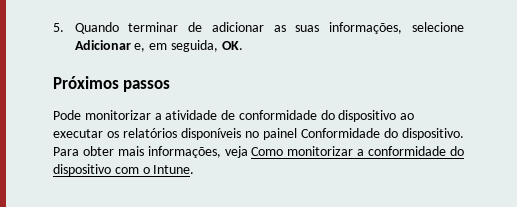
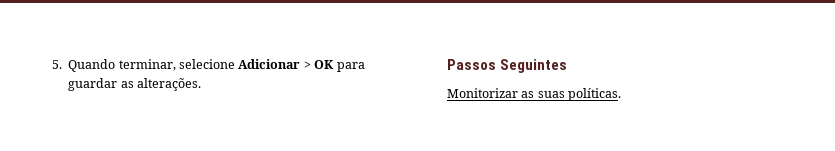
- 5. Quando terminar de adicionar as suas informações, selecione Adicionar e, em seguida, OK.
- Próximos passos
- Pode monitorizar a atividade de conformidade do dispositivo ao executar os relatórios disponíveis no painel Conformidade do dispositivo. Para obter mais informações, veja Como monitorizar a conformidade do dispositivo com o Intune.
+ 5. Quando terminar, selecione Adicionar > OK para guardar as alterações.
+ Passos Seguintes
+ Monitorizar as suas políticas.

